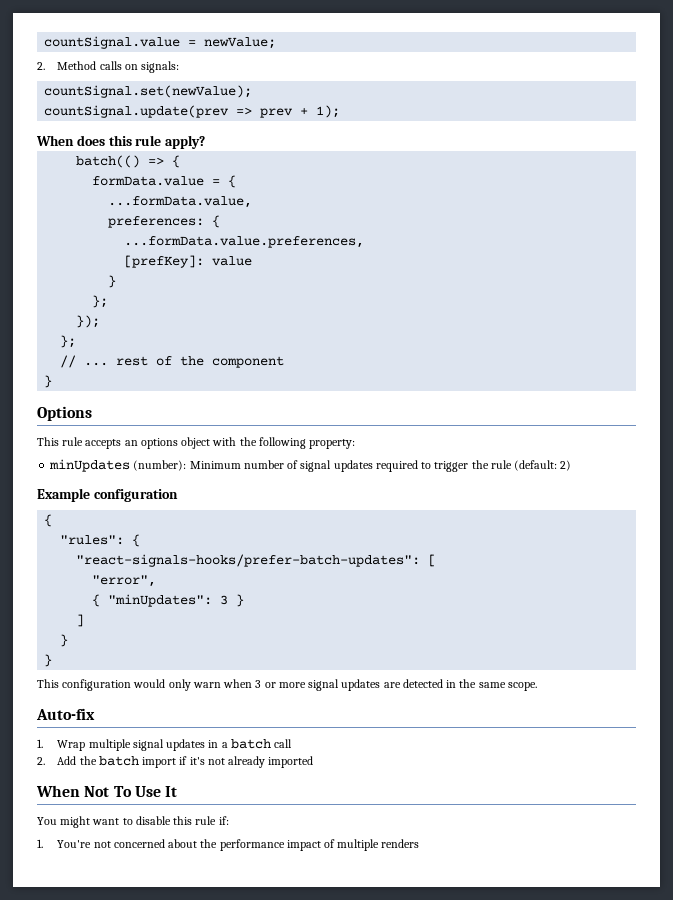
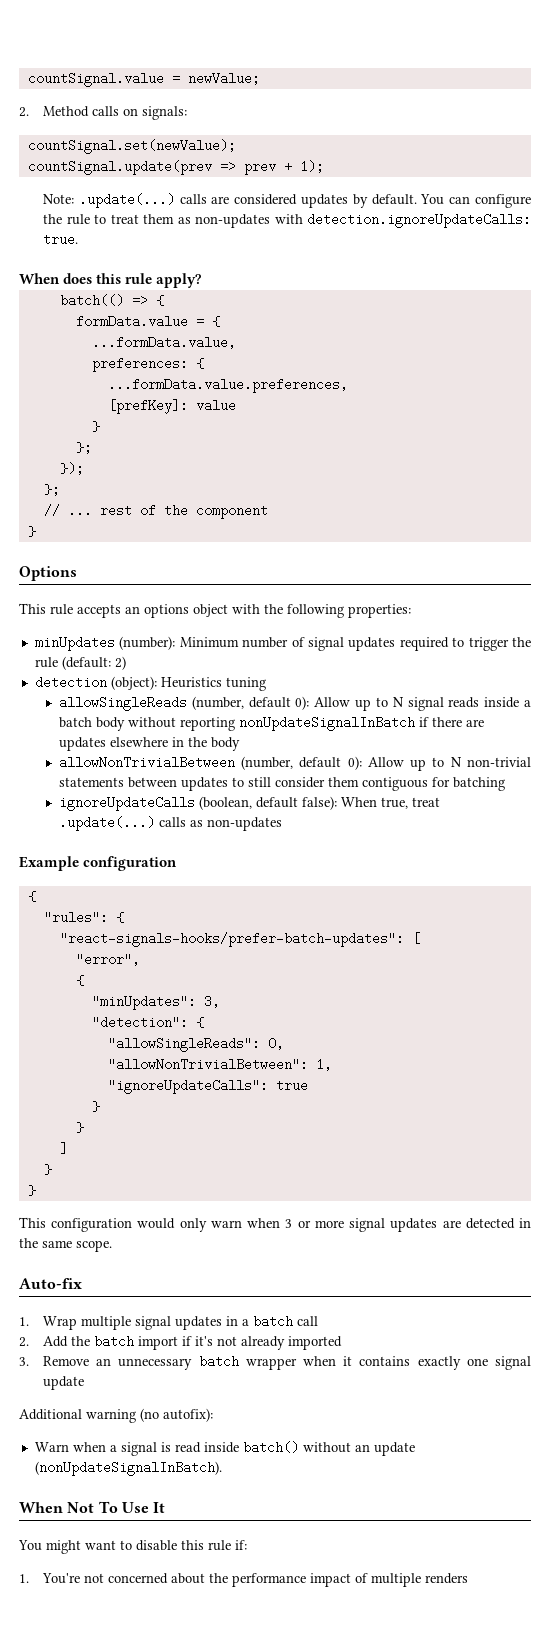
+ Note: .update(...) calls are considered updates by default. You can configure the rule to treat them as non-updates with detection.ignoreUpdateCalls: true.
- This rule accepts an options object with the following property:
+ This rule accepts an options object with the following properties:
+ detection (object): Heuristics tuning
+ allowSingleReads (number, default 0): Allow up to N signal reads inside a batch body without reporting nonUpdateSignalInBatch if there are updates elsewhere in the body
+ allowNonTrivialBetween (number, default 0): Allow up to N non-trivial statements between updates to still consider them contiguous for batching
+ ignoreUpdateCalls (boolean, default false): When true, treat .update(...) calls as non-updates
  "error",
- { "minUpdates": 3 }
+ {
+ "minUpdates": 3,
+ "detection": {
+ "allowSingleReads": 0,
+ "allowNonTrivialBetween": 1,
+ "ignoreUpdateCalls": true
+ }
+ }
+ 3. Remove an unnecessary batch wrapper when it contains exactly one signal update
+ Additional warning (no autofix):
+ Warn when a signal is read inside batch() without an update (nonUpdateSignalInBatch).

